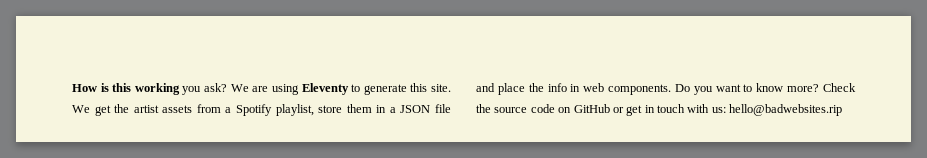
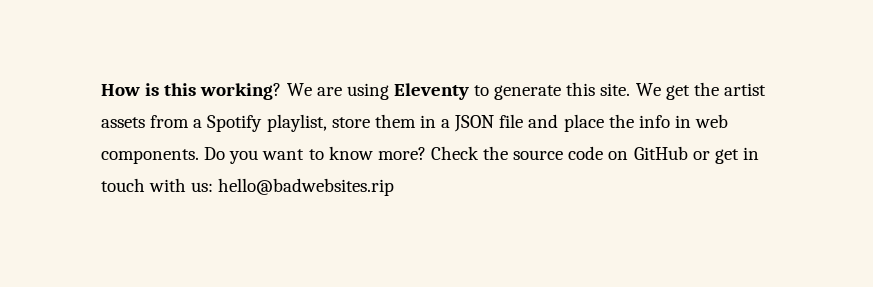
- How is this working you ask?
+ How is this working?

